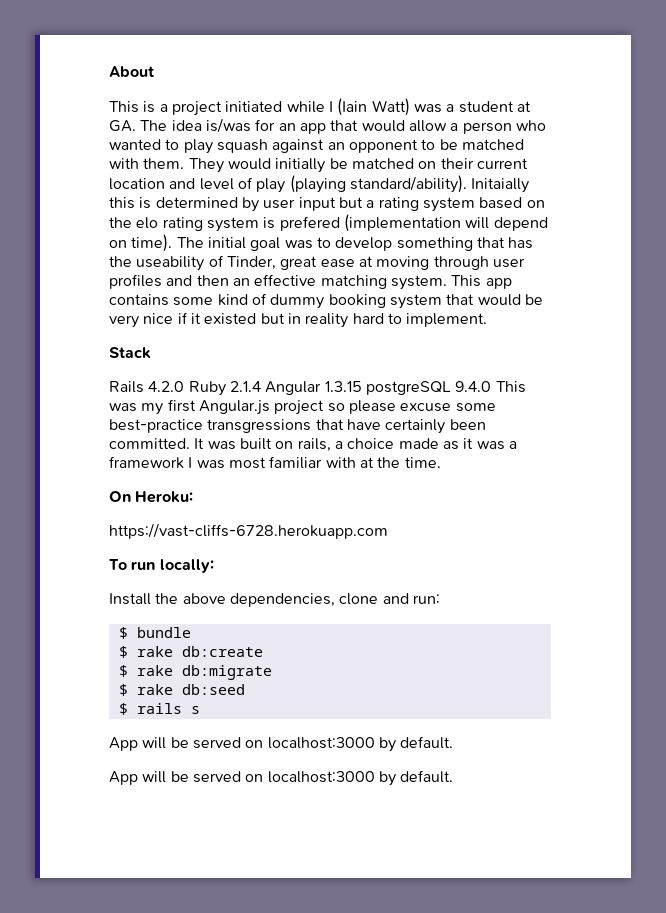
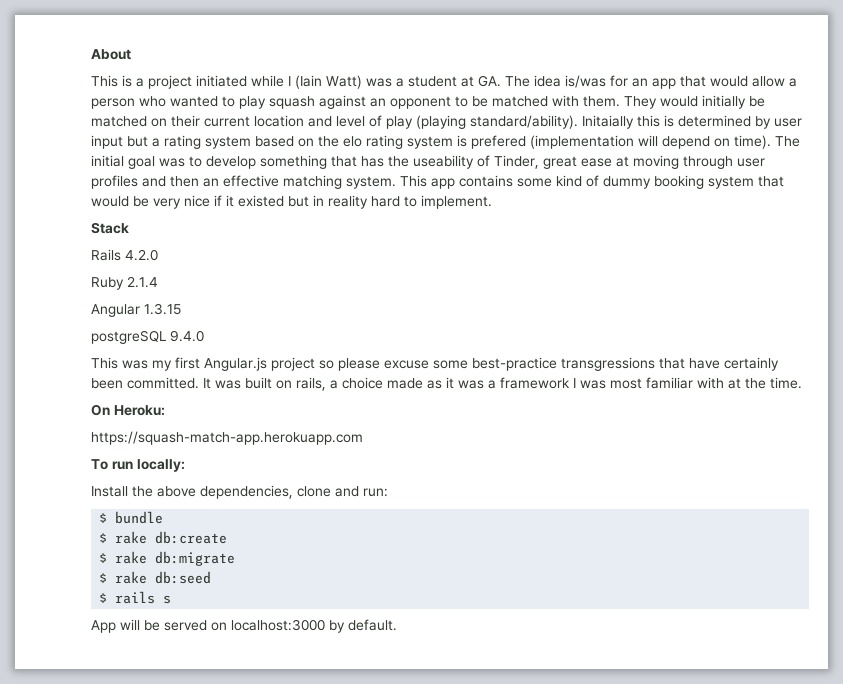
- Rails 4.2.0 Ruby 2.1.4 Angular 1.3.15 postgreSQL 9.4.0 This was my first Angular.js project so please excuse some best-practice transgressions that have certainly been committed.
+ Rails 4.2.0
+ Ruby 2.1.4
+ Angular 1.3.15
+ postgreSQL 9.4.0
+ This was my first Angular.js project so please excuse some best-practice transgressions that have certainly been committed.
- https://vast-cliffs-6728.herokuapp.com
+ https://squash-match-app.herokuapp.com
  $ rails s
- App will be served on localhost:3000 by default.

